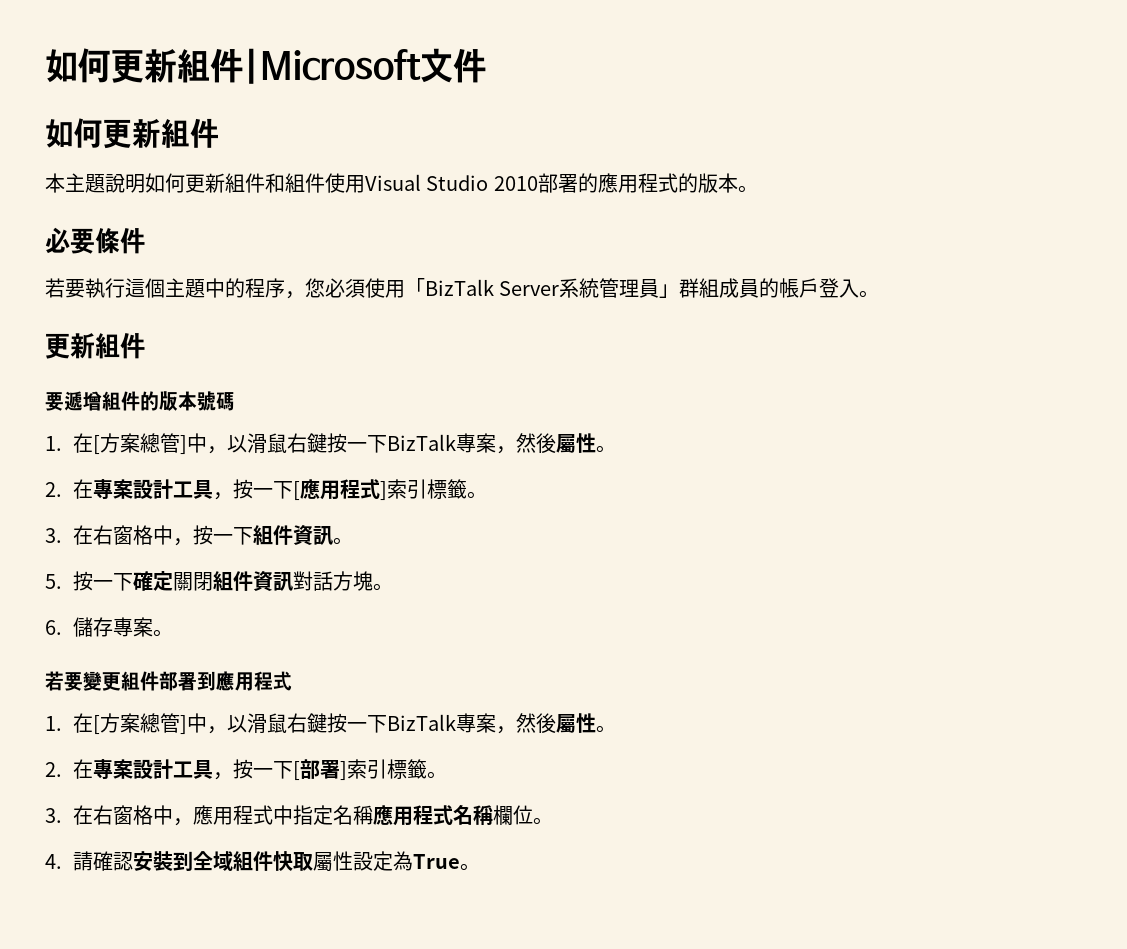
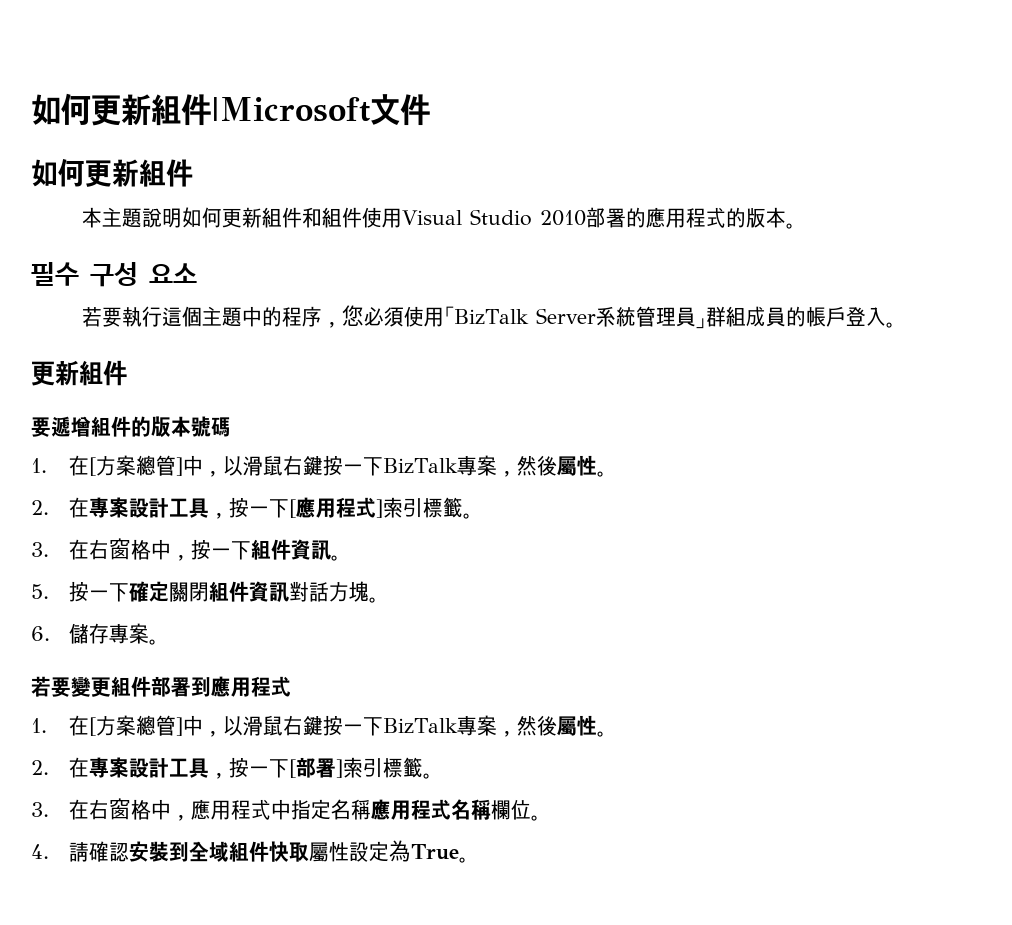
- 必要條件
+ 필수 구성 요소

